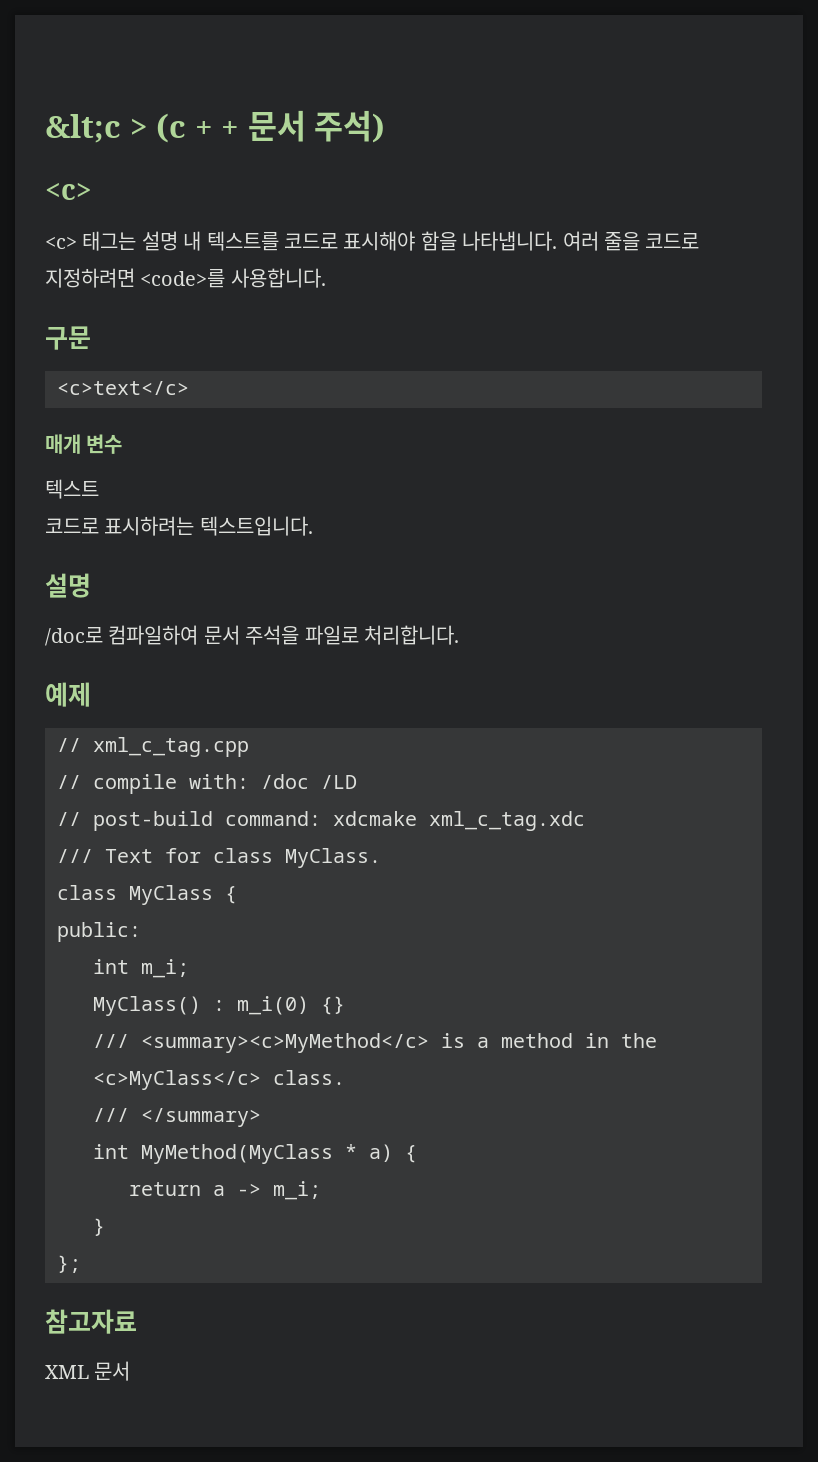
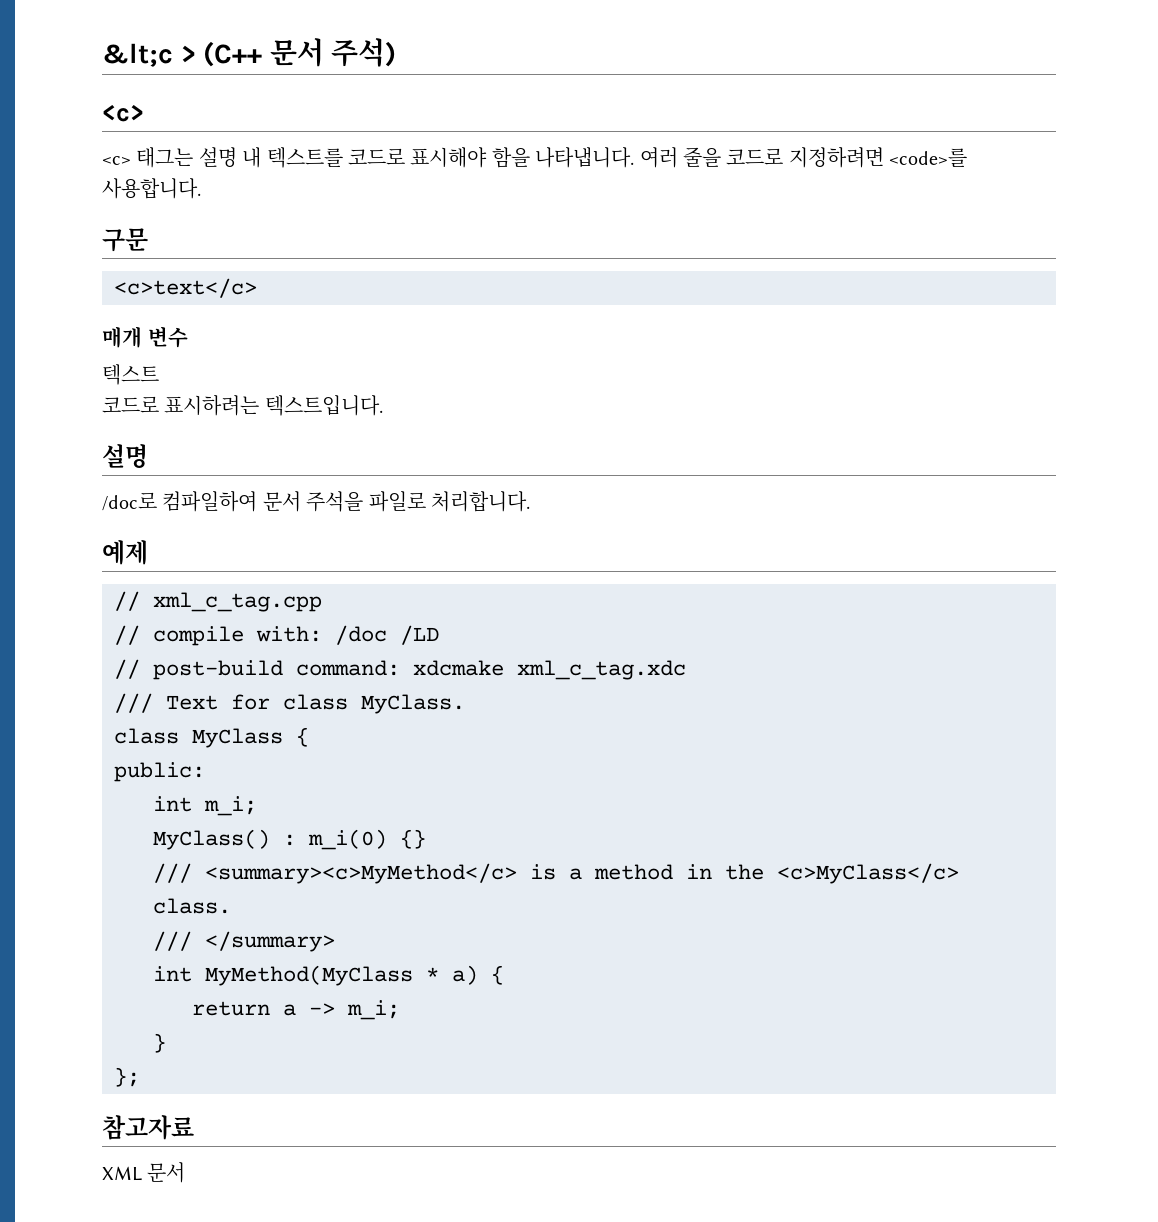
- &lt;c > (c + + 문서 주석)
+ &lt;c > (C++ 문서 주석)

